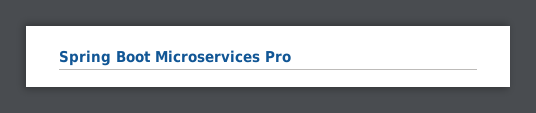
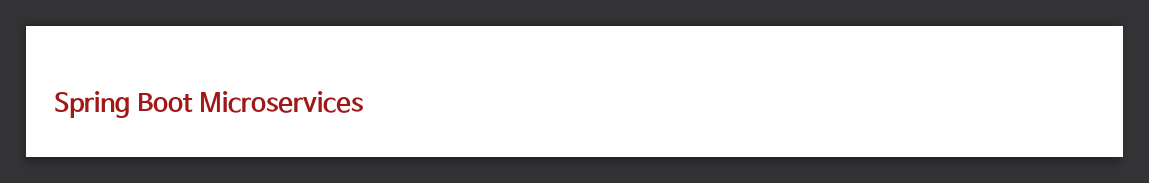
- Spring Boot Microservices Pro
+ Spring Boot Microservices

